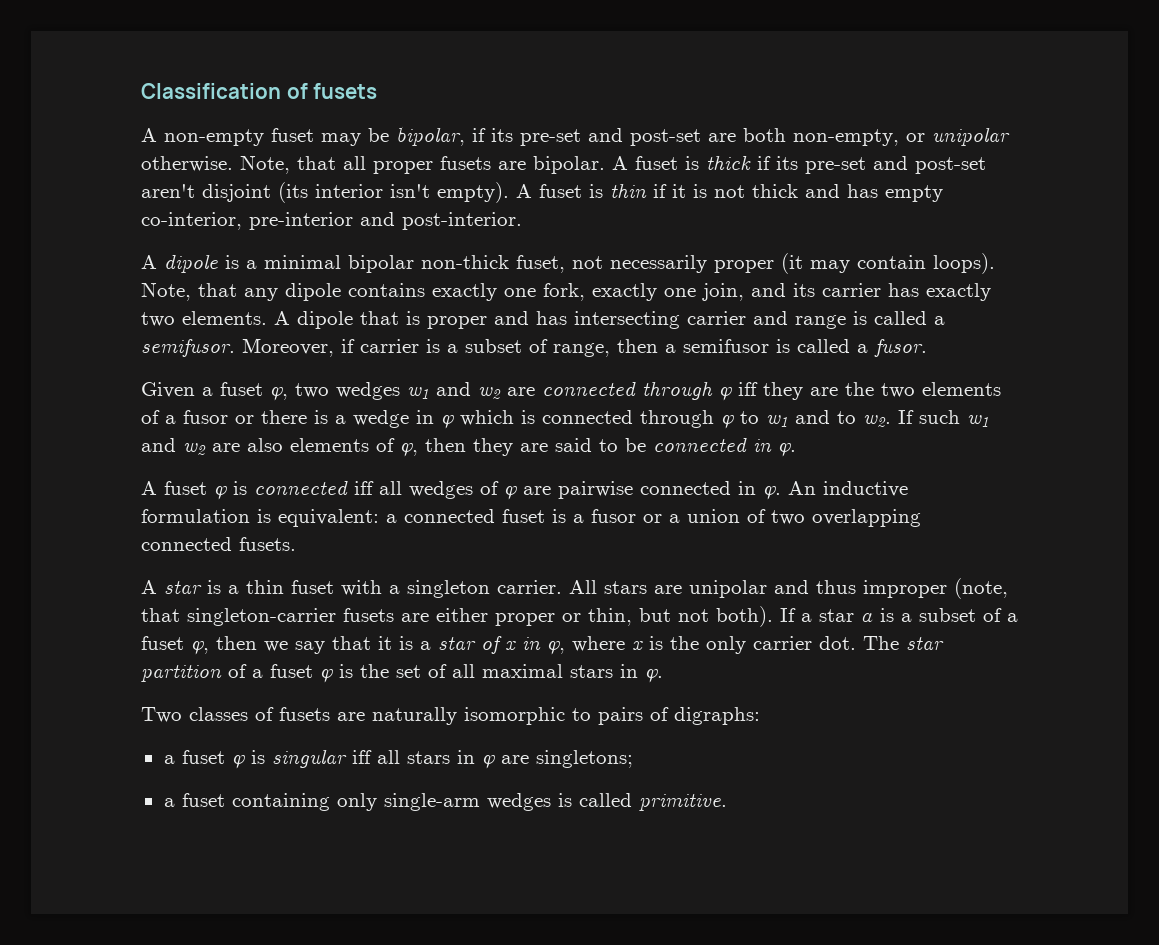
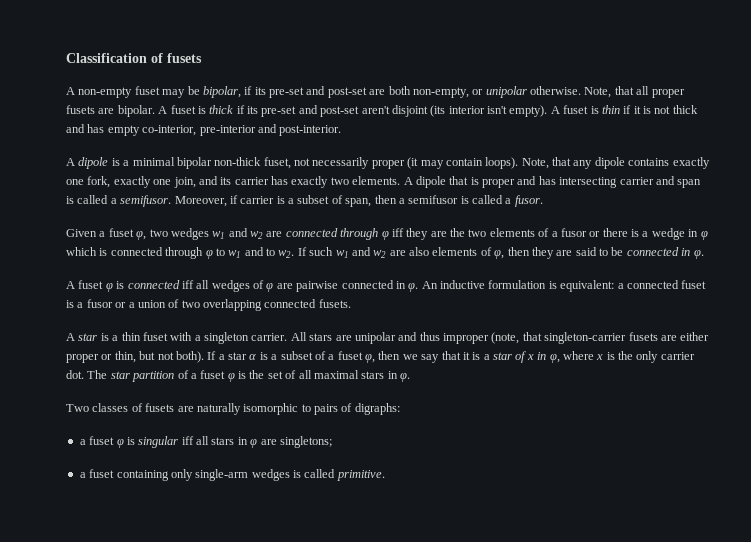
- A dipole that is proper and has intersecting carrier and range is called a semifusor.
+ A dipole that is proper and has intersecting carrier and span is called a semifusor.
- Moreover, if carrier is a subset of range, then a semifusor is called a fusor.
+ Moreover, if carrier is a subset of span, then a semifusor is called a fusor.

